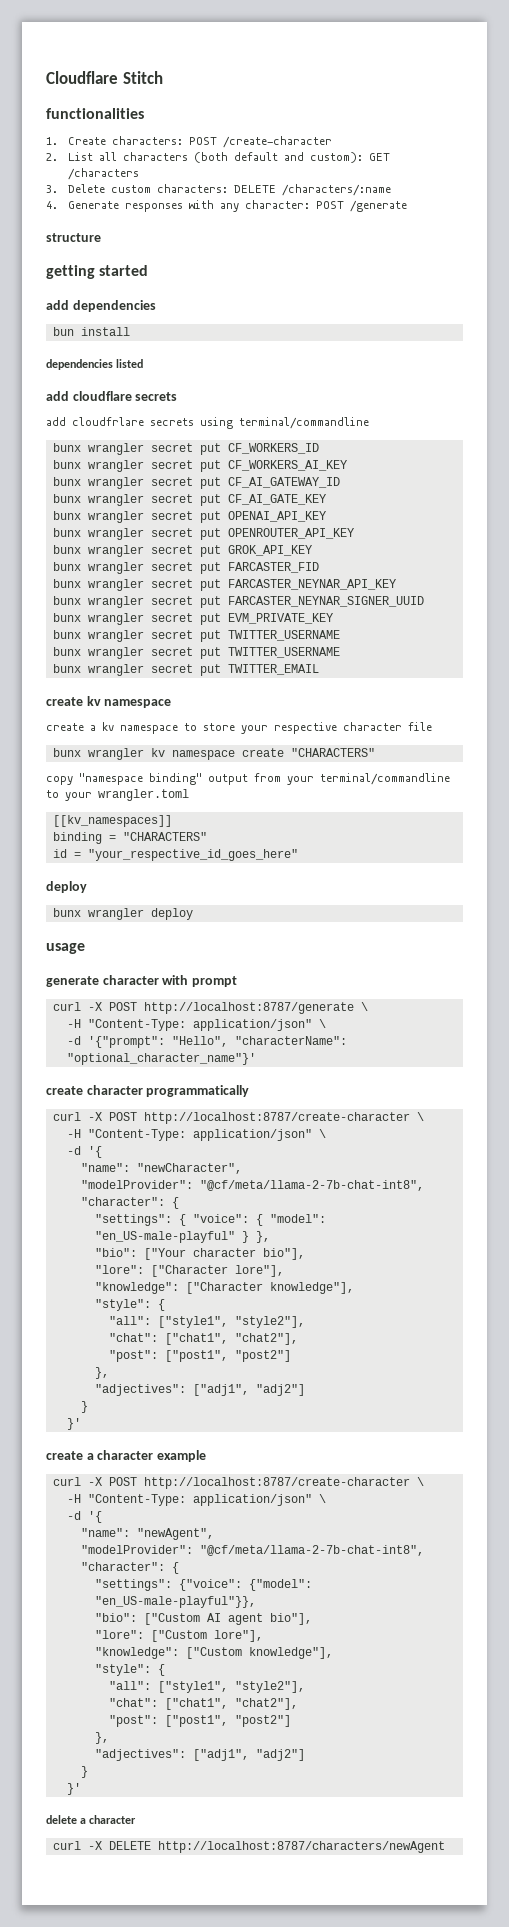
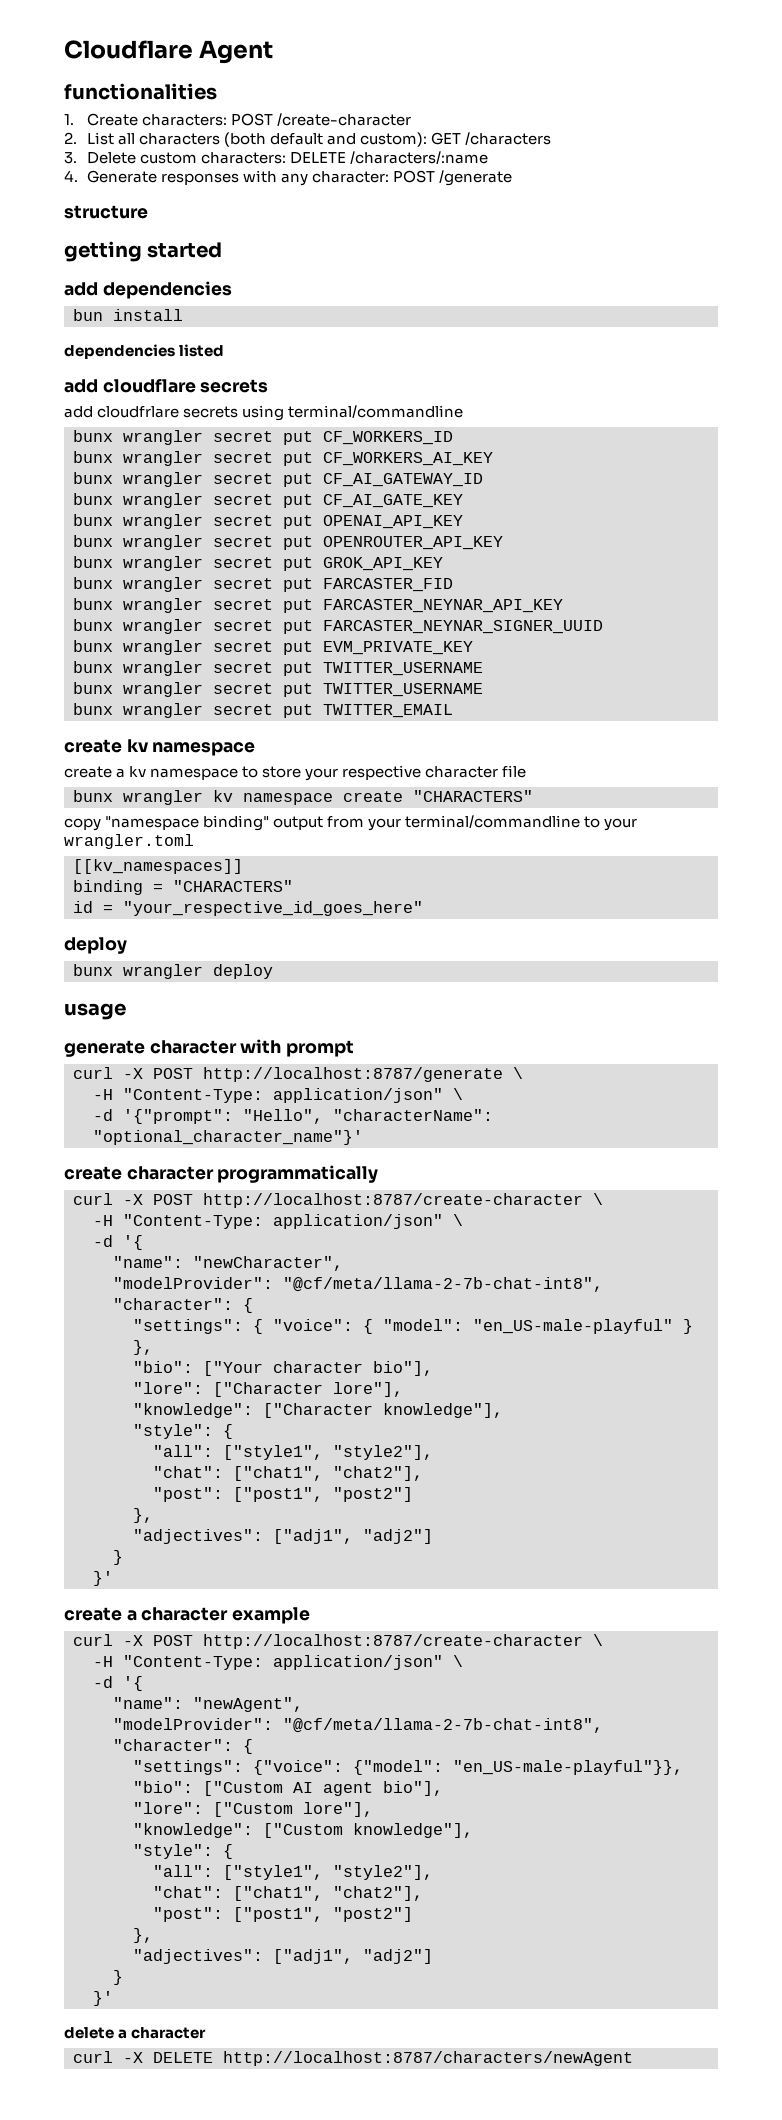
- Cloudflare Stitch
+ Cloudflare Agent

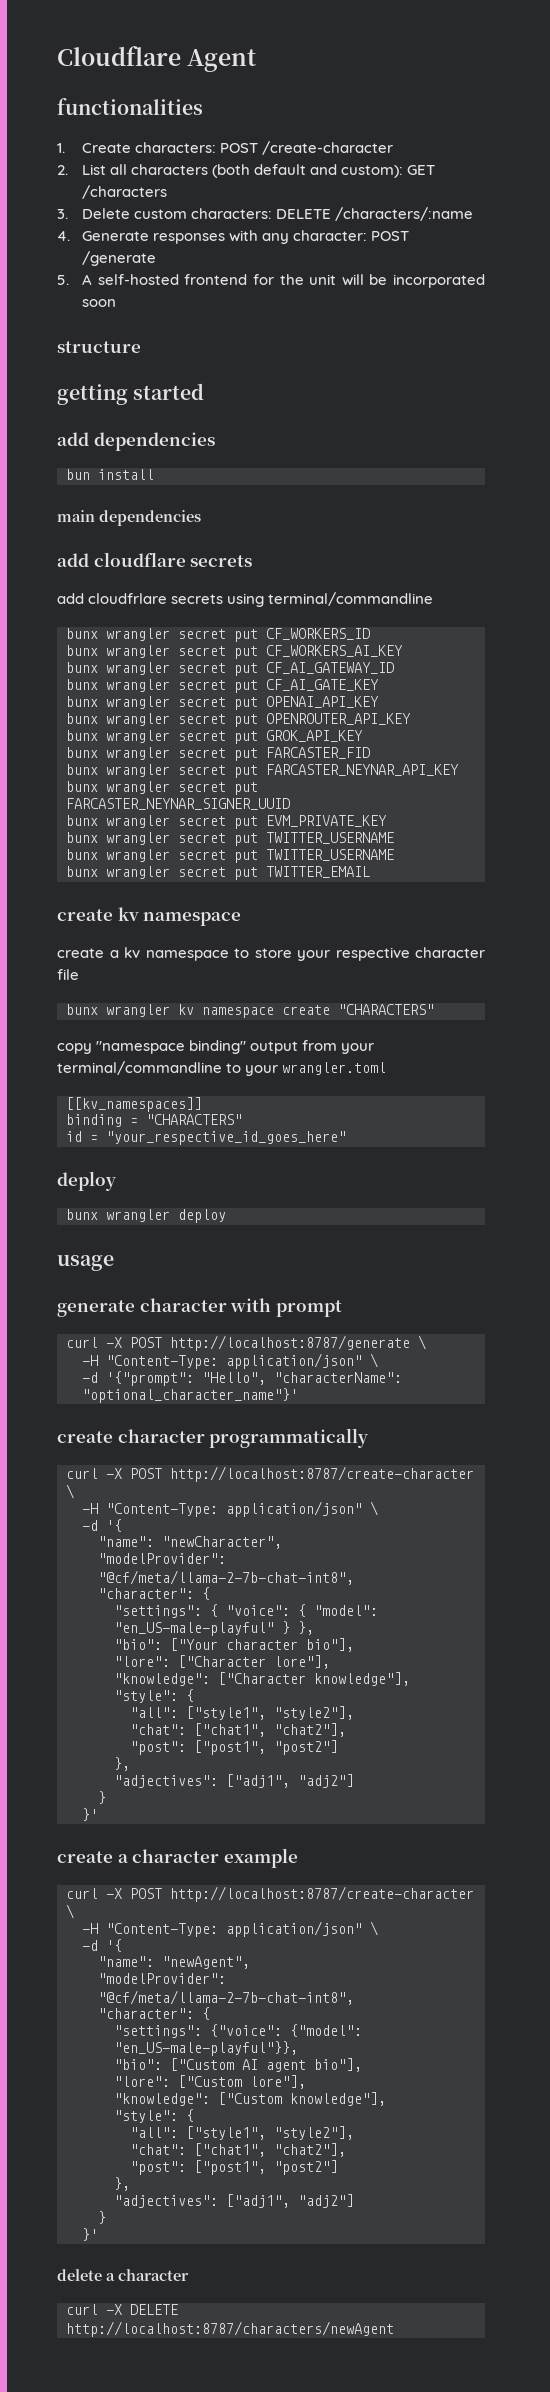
+ 5. A self-hosted frontend for the unit will be incorporated soon
- dependencies listed
+ main dependencies

